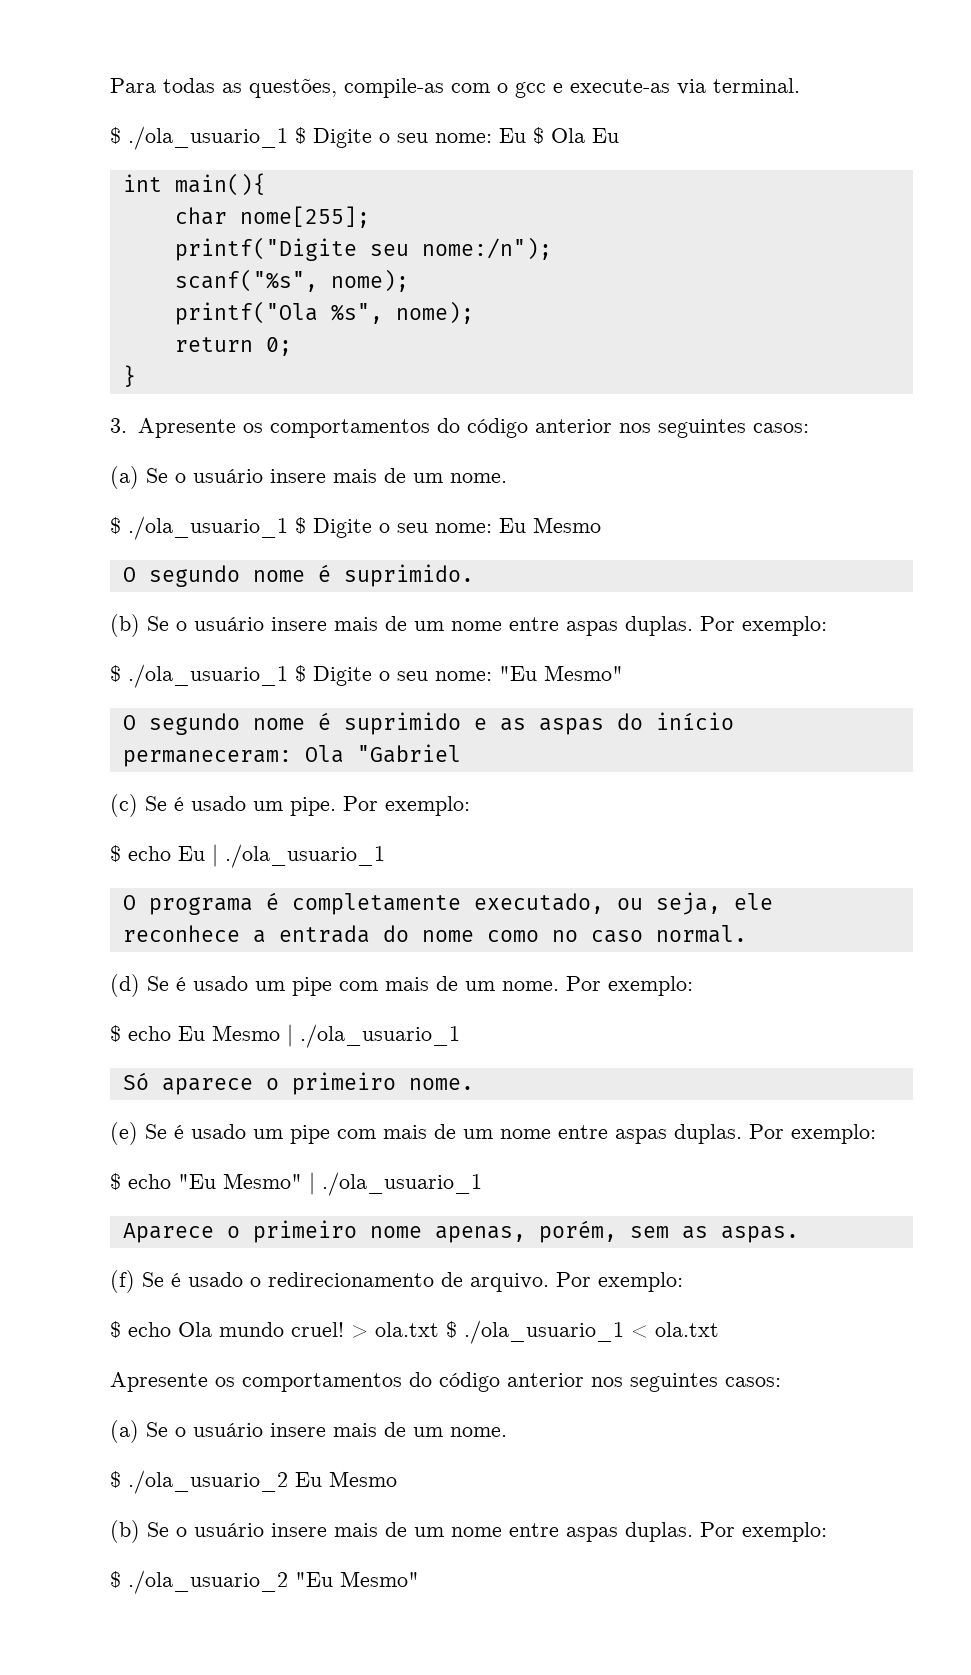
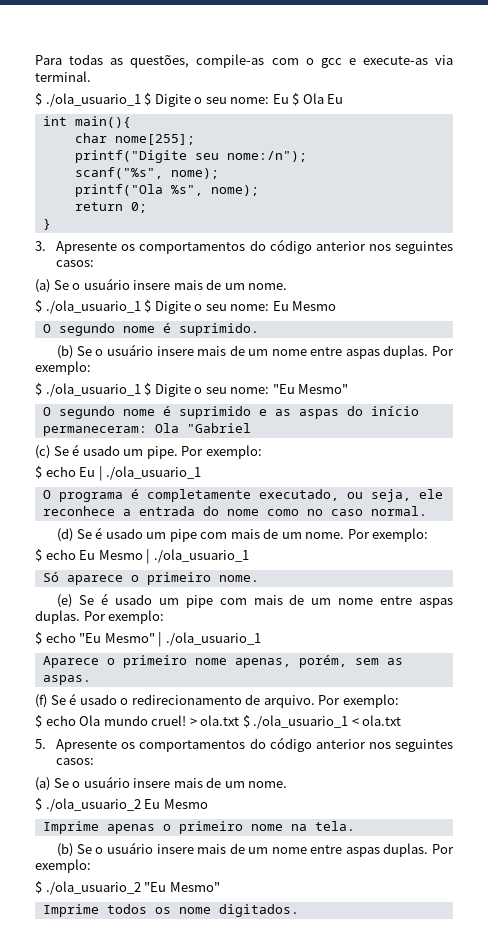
  > ola.txt $ ./ola_usuario_1 < ola.txt
- Apresente os comportamentos do código anterior nos seguintes casos:
+ 5. Apresente os comportamentos do código anterior nos seguintes casos:
+ Imprime apenas o primeiro nome na tela.
+ Imprime todos os nome digitados.

